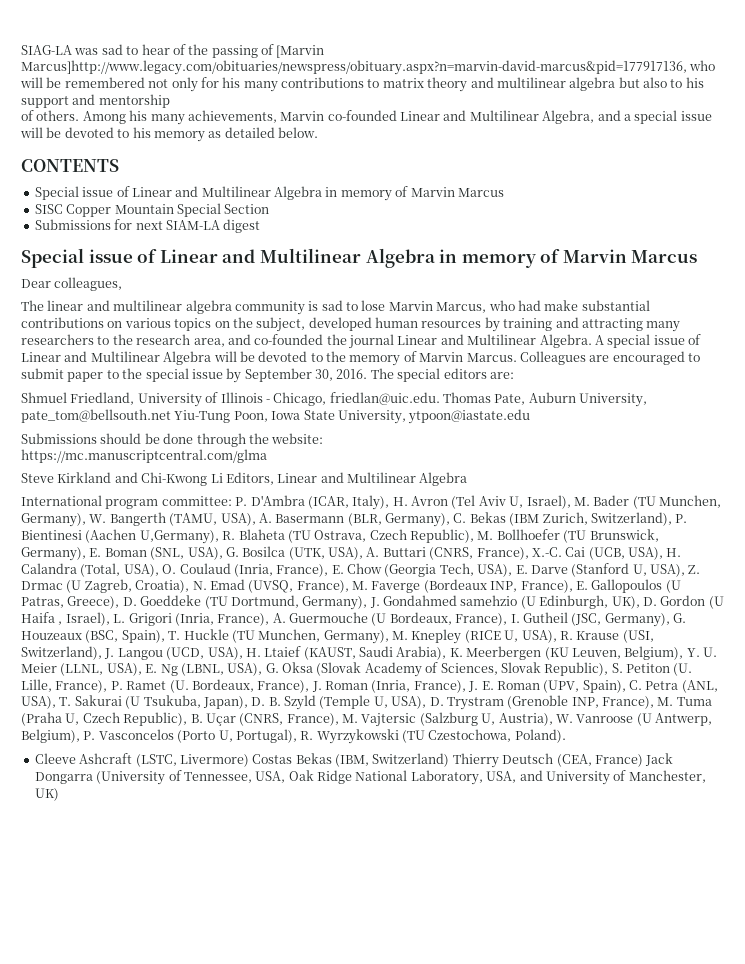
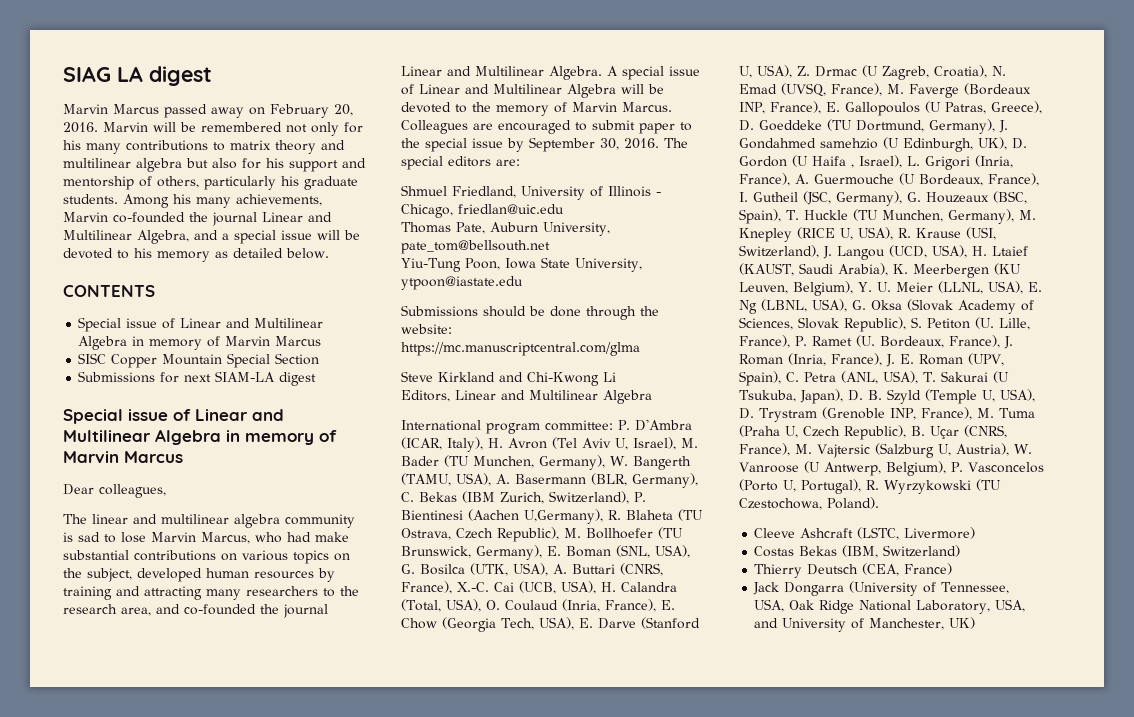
- SIAG-LA was sad to hear of the passing of [Marvin Marcus]http://www.legacy.com/obituaries/newspress/obituary.aspx?n=marvin-david-marcus&pid=177917136, who will be remembered not only for his many contributions to matrix theory and multilinear algebra but also to his support and mentorship
- of others.
+ SIAG LA digest
+ Marvin Marcus passed away on February 20, 2016. Marvin will be remembered not only for his many contributions to matrix theory and multilinear algebra but also for his support and mentorship of others, particularly his graduate students.
- Among his many achievements, Marvin co-founded Linear and Multilinear Algebra, and a special issue will be devoted to his memory as detailed below.
+ Among his many achievements, Marvin co-founded the journal Linear and Multilinear Algebra, and a special issue will be devoted to his memory as detailed below.
- Shmuel Friedland, University of Illinois - Chicago, friedlan@uic.edu. Thomas Pate, Auburn University, pate_tom@bellsouth.net Yiu-Tung Poon, Iowa State University, ytpoon@iastate.edu
+ Shmuel Friedland, University of Illinois - Chicago, friedlan@uic.edu
+ Thomas Pate, Auburn University, pate_tom@bellsouth.net
+ Yiu-Tung Poon, Iowa State University, ytpoon@iastate.edu
- Steve Kirkland and Chi-Kwong Li Editors, Linear and Multilinear Algebra
+ Steve Kirkland and Chi-Kwong Li
+ Editors, Linear and Multilinear Algebra
- Cleeve Ashcraft (LSTC, Livermore) Costas Bekas (IBM, Switzerland) Thierry Deutsch (CEA, France) Jack Dongarra (University of Tennessee, USA, Oak Ridge National Laboratory, USA, and University of Manchester, UK)
+ Cleeve Ashcraft (LSTC, Livermore)
+ Costas Bekas (IBM, Switzerland)
+ Thierry Deutsch (CEA, France)
+ Jack Dongarra (University of Tennessee, USA, Oak Ridge National Laboratory, USA, and University of Manchester, UK)

